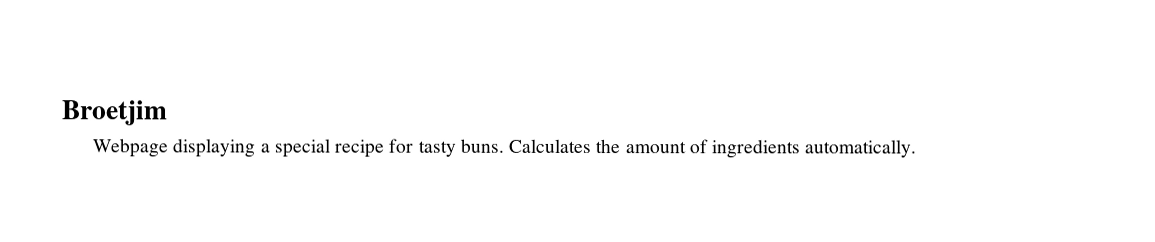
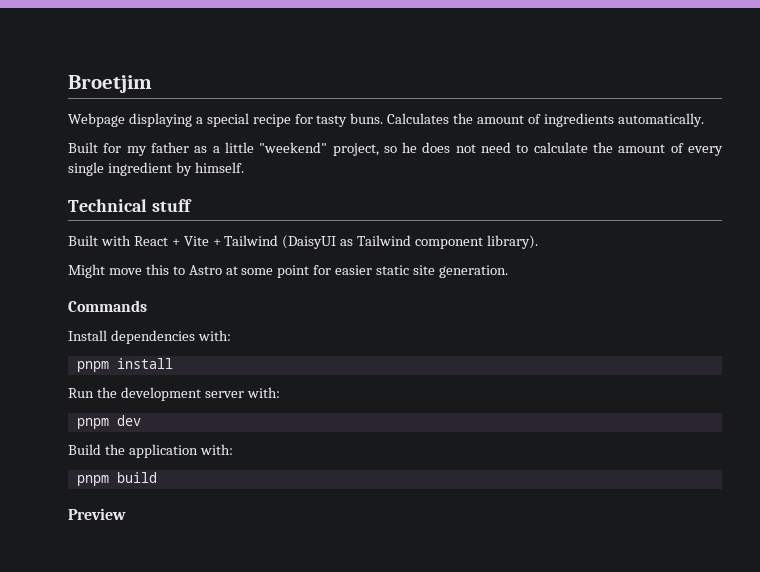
+ Built for my father as a little "weekend" project, so he does not need to calculate the amount of every single ingredient by himself.
+ Technical stuff
+ Built with React + Vite + Tailwind (DaisyUI as Tailwind component library).
+ Might move this to Astro at some point for easier static site generation.
+ Commands
+ Install dependencies with:
+ pnpm install
+ Run the development server with:
+ pnpm dev
+ Build the application with:
+ pnpm build
+ Preview

